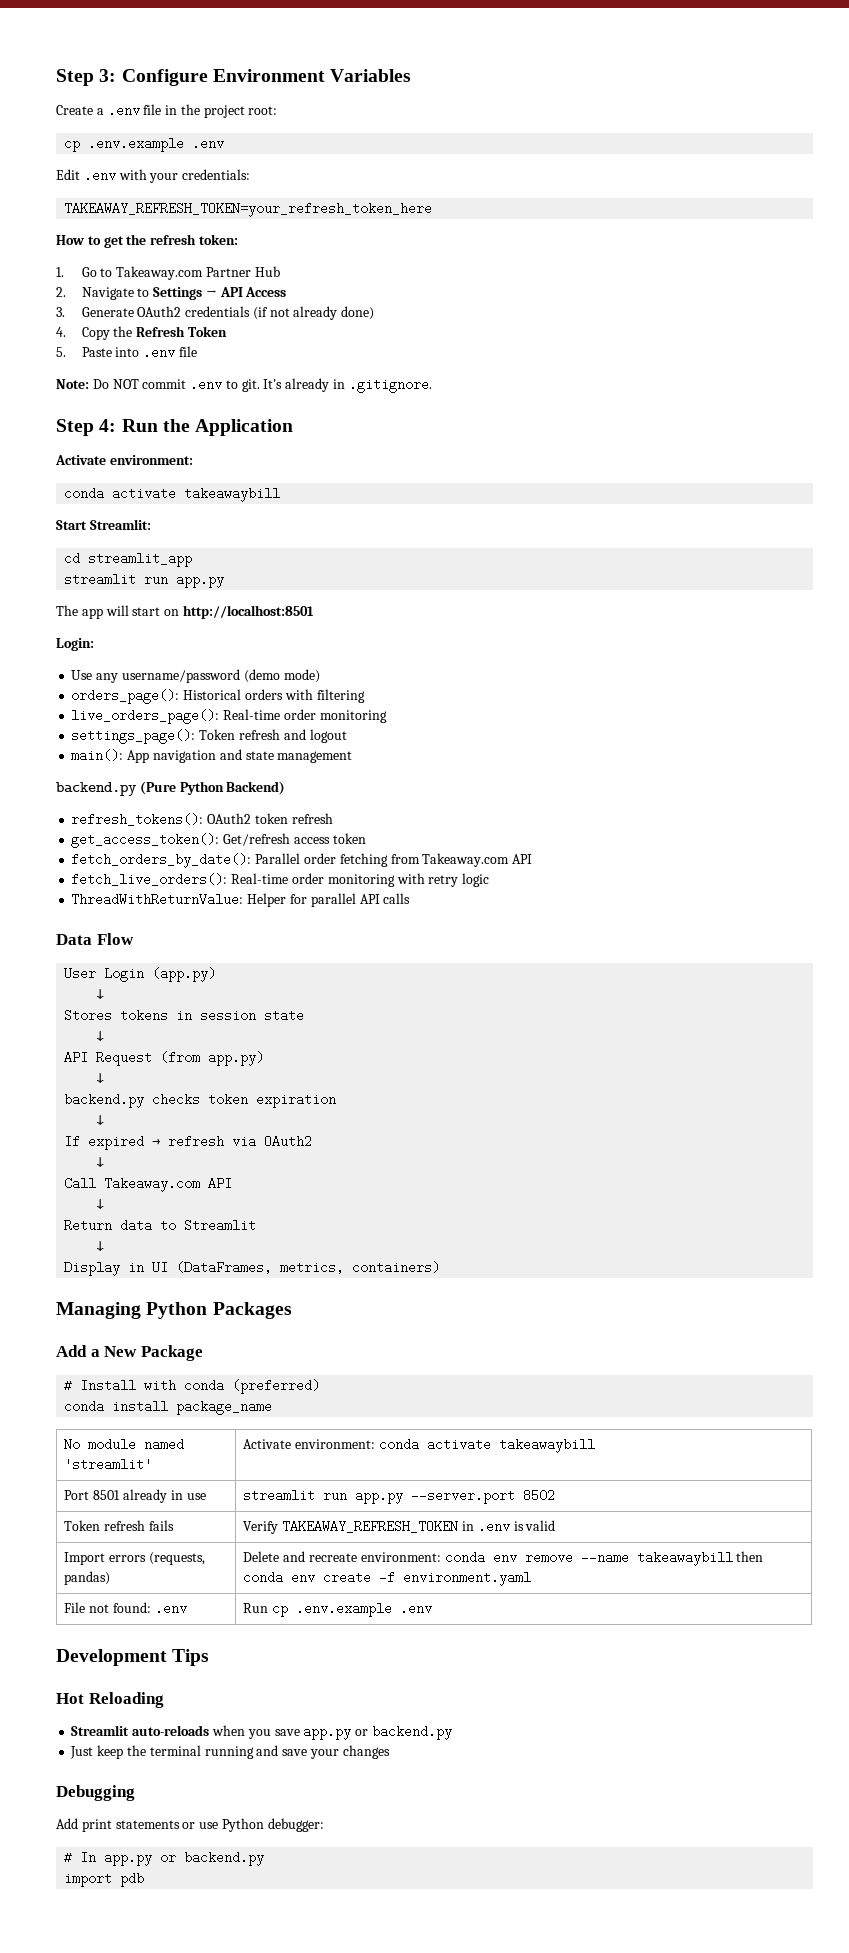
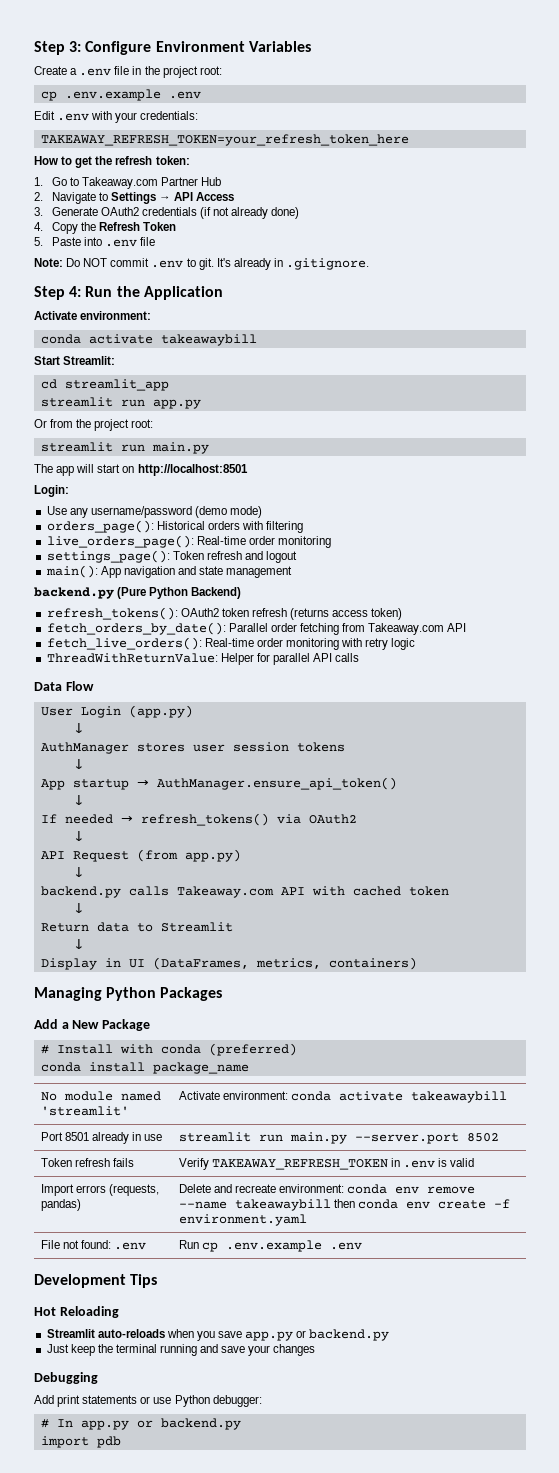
+ Or from the project root:
+ streamlit run main.py
- refresh_tokens(): OAuth2 token refresh
- get_access_token(): Get/refresh access token
+ refresh_tokens(): OAuth2 token refresh (returns access token)
- Stores tokens in session state
+ AuthManager stores user session tokens
+ ↓
+ App startup → AuthManager.ensure_api_token()
+ ↓
+ If needed → refresh_tokens() via OAuth2
- backend.py checks token expiration
- ↓
- If expired → refresh via OAuth2
- ↓
- Call Takeaway.com API
+ backend.py calls Takeaway.com API with cached token
- Port 8501 already in use | streamlit run app.py --server.port 8502
+ Port 8501 already in use | streamlit run main.py --server.port 8502

